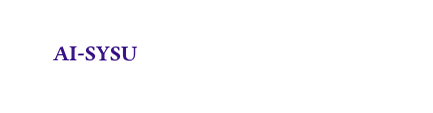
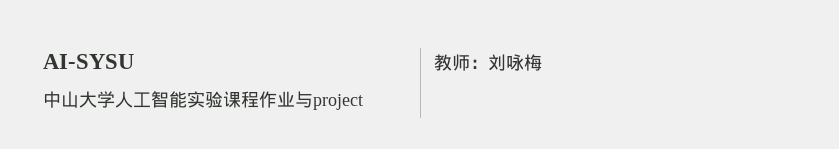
+ 中山大学人工智能实验课程作业与project
+ 教师：刘咏梅

